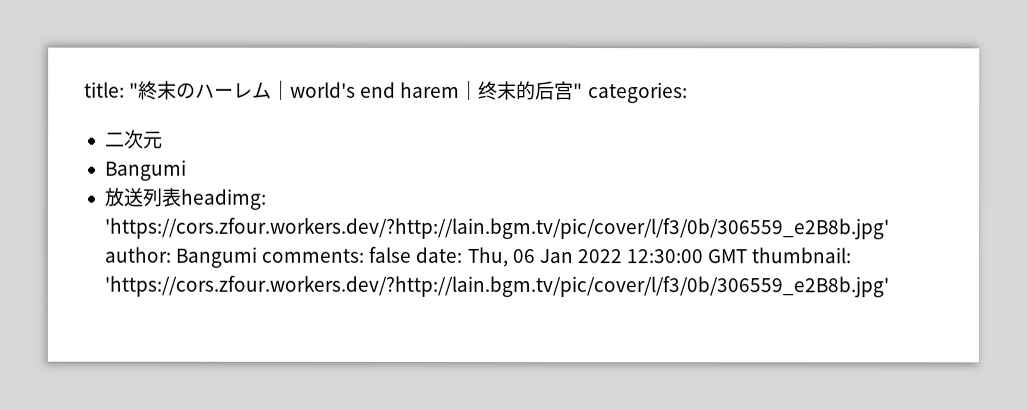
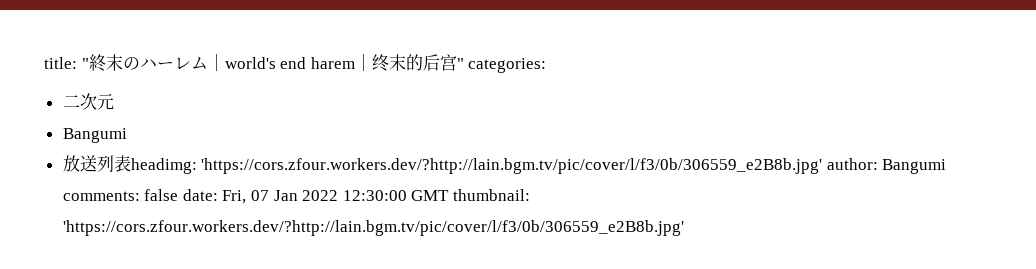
- 放送列表headimg: 'https://cors.zfour.workers.dev/?http://lain.bgm.tv/pic/cover/l/f3/0b/306559_e2B8b.jpg' author: Bangumi comments: false date: Thu, 06 Jan 2022 12:30:00 GMT thumbnail: 'https://cors.zfour.workers.dev/?http://lain.bgm.tv/pic/cover/l/f3/0b/306559_e2B8b.jpg'
+ 放送列表headimg: 'https://cors.zfour.workers.dev/?http://lain.bgm.tv/pic/cover/l/f3/0b/306559_e2B8b.jpg' author: Bangumi comments: false date: Fri, 07 Jan 2022 12:30:00 GMT thumbnail: 'https://cors.zfour.workers.dev/?http://lain.bgm.tv/pic/cover/l/f3/0b/306559_e2B8b.jpg'

